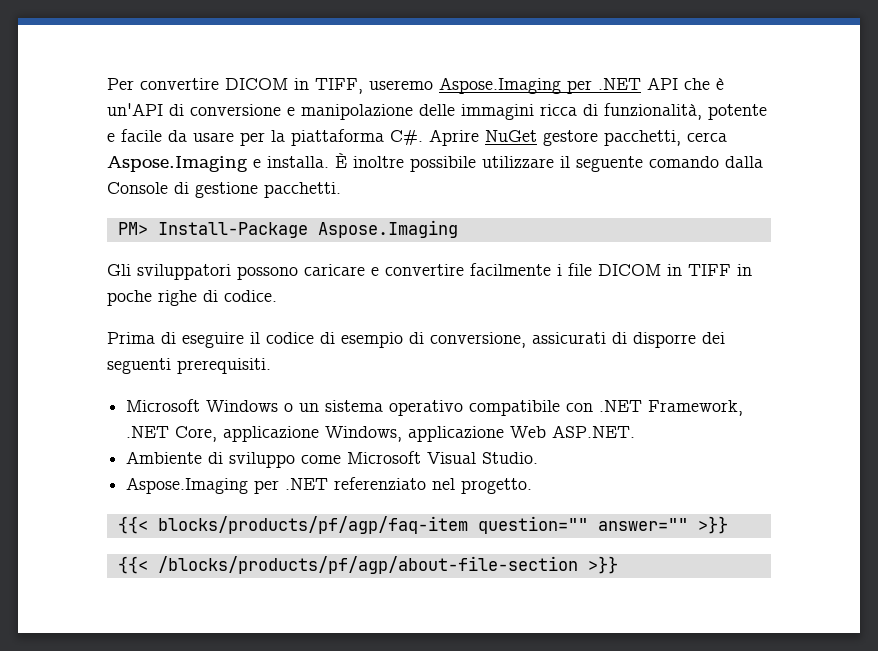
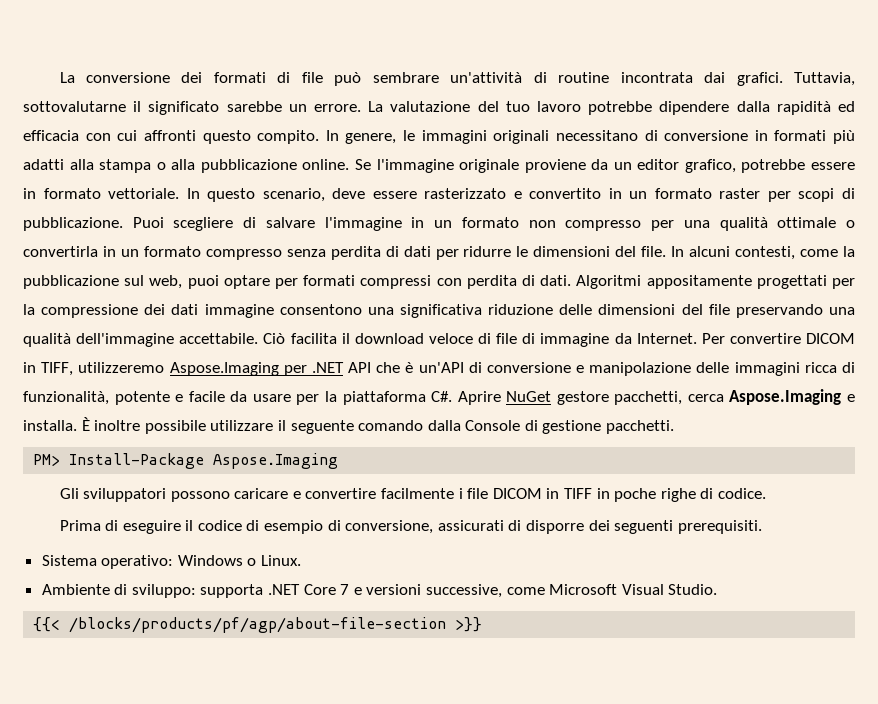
+ La conversione dei formati di file può sembrare un'attività di routine incontrata dai grafici. Tuttavia, sottovalutarne il significato sarebbe un errore. La valutazione del tuo lavoro potrebbe dipendere dalla rapidità ed efficacia con cui affronti questo compito. In genere, le immagini originali necessitano di conversione in formati più adatti alla stampa o alla pubblicazione online. Se l'immagine originale proviene da un editor grafico, potrebbe essere in formato vettoriale. In questo scenario, deve essere rasterizzato e convertito in un formato raster per scopi di pubblicazione. Puoi scegliere di salvare l'immagine in un formato non compresso per una qualità ottimale o convertirla in un formato compresso senza perdita di dati per ridurre le dimensioni del file. In alcuni contesti, come la pubblicazione sul web, puoi optare per formati compressi con perdita di dati. Algoritmi appositamente progettati per la compressione dei dati immagine consentono una significativa riduzione delle dimensioni del file preservando una qualità dell'immagine accettabile. Ciò facilita il download veloce di file di immagine da Internet.
- Per convertire DICOM in TIFF, useremo Aspose.Imaging per .NET API che è un'API di conversione e manipolazione delle immagini ricca di funzionalità, potente e facile da usare per la piattaforma C#. Aprire NuGet gestore pacchetti, cerca Aspose.Imaging e installa.
+ Per convertire DICOM in TIFF, utilizzeremo Aspose.Imaging per .NET API che è un'API di conversione e manipolazione delle immagini ricca di funzionalità, potente e facile da usare per la piattaforma C#. Aprire NuGet gestore pacchetti, cerca Aspose.Imaging e installa.
- Microsoft Windows o un sistema operativo compatibile con .NET Framework, .NET Core, applicazione Windows, applicazione Web ASP.NET.
- Ambiente di sviluppo come Microsoft Visual Studio.
- Aspose.Imaging per .NET referenziato nel progetto.
- {{< blocks/products/pf/agp/faq-item question="" answer="" >}}
+ Sistema operativo: Windows o Linux.
+ Ambiente di sviluppo: supporta .NET Core 7 e versioni successive, come Microsoft Visual Studio.

